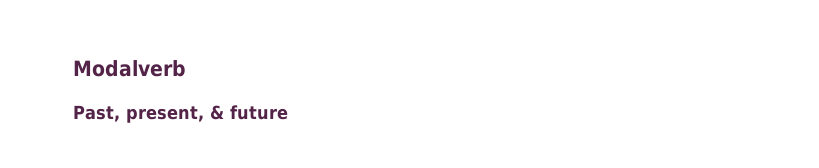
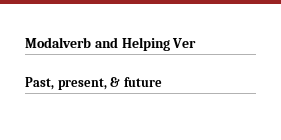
- Modalverb
+ Modalverb and Helping Ver

